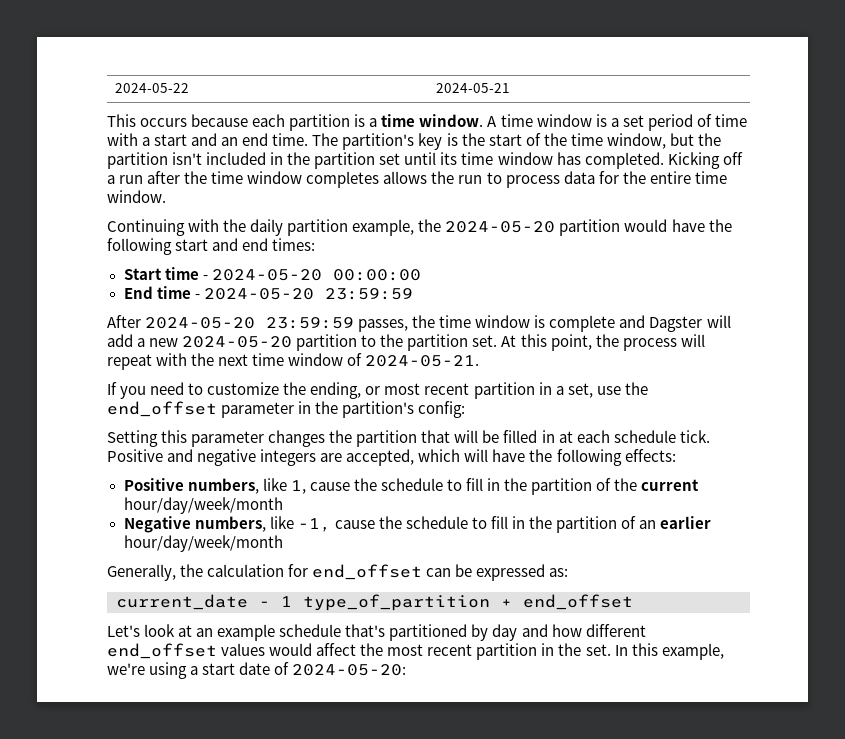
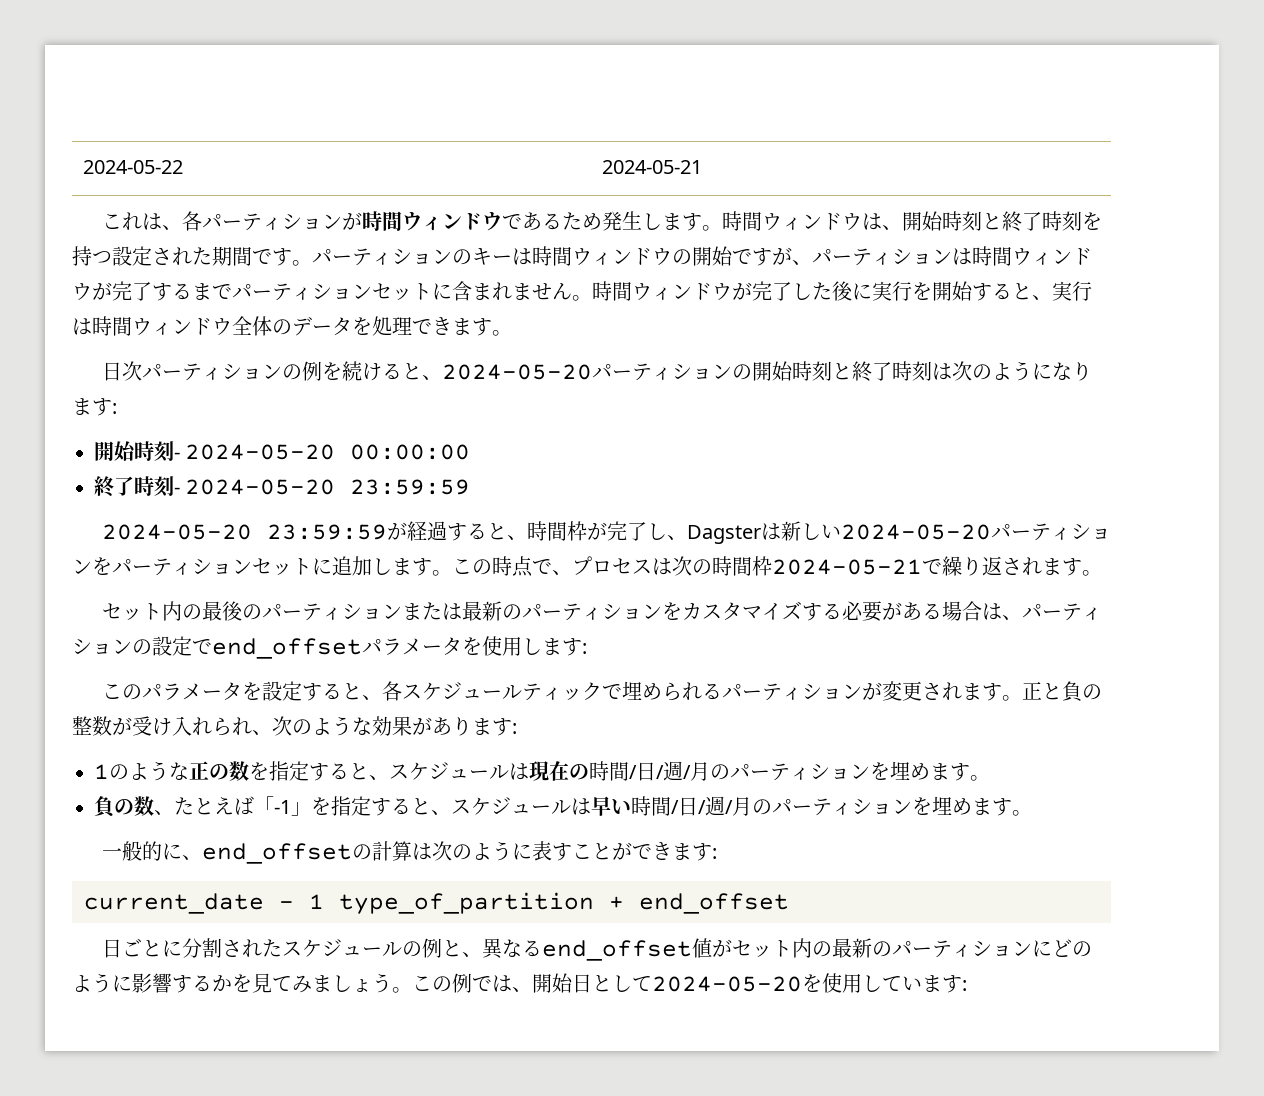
- This occurs because each partition is a time window. A time window is a set period of time with a start and an end time. The partition's key is the start of the time window, but the partition isn't included in the partition set until its time window has completed. Kicking off a run after the time window completes allows the run to process data for the entire time window.
- Continuing with the daily partition example, the 2024-05-20 partition would have the following start and end times:
- Start time - 2024-05-20 00:00:00
+ これは、各パーティションが時間ウィンドウであるため発生します。時間ウィンドウは、開始時刻と終了時刻を持つ設定された期間です。パーティションのキーは時間ウィンドウの開始ですが、パーティションは時間ウィンドウが完了するまでパーティションセットに含まれません。時間ウィンドウが完了した後に実行を開始すると、実行は時間ウィンドウ全体のデータを処理できます。
+ 日次パーティションの例を続けると、2024-05-20パーティションの開始時刻と終了時刻は次のようになります:
+ 開始時刻- 2024-05-20 00:00:00
- End time - 2024-05-20 23:59:59
+ 終了時刻- 2024-05-20 23:59:59
- After 2024-05-20 23:59:59 passes, the time window is complete and Dagster will add a new 2024-05-20 partition to the partition set. At this point, the process will repeat with the next time window of 2024-05-21.
- If you need to customize the ending, or most recent partition in a set, use the end_offset parameter in the partition's config:
- Setting this parameter changes the partition that will be filled in at each schedule tick. Positive and negative integers are accepted, which will have the following effects:
- Positive numbers, like 1, cause the schedule to fill in the partition of the current hour/day/week/month
- Negative numbers, like -1, cause the schedule to fill in the partition of an earlier hour/day/week/month
- Generally, the calculation for end_offset can be expressed as:
+ 2024-05-20 23:59:59が経過すると、時間枠が完了し、Dagsterは新しい2024-05-20パーティションをパーティションセットに追加します。この時点で、プロセスは次の時間枠2024-05-21で繰り返されます。
+ セット内の最後のパーティションまたは最新のパーティションをカスタマイズする必要がある場合は、パーティションの設定でend_offsetパラメータを使用します:
+ このパラメータを設定すると、各スケジュールティックで埋められるパーティションが変更されます。正と負の整数が受け入れられ、次のような効果があります:
+ 1のような正の数を指定すると、スケジュールは現在の時間/日/週/月のパーティションを埋めます。
+ 負の数、たとえば「-1」を指定すると、スケジュールは早い時間/日/週/月のパーティションを埋めます。
+ 一般的に、end_offsetの計算は次のように表すことができます:
- Let's look at an example schedule that's partitioned by day and how different end_offset values would affect the most recent partition in the set. In this example, we're using a start date of 2024-05-20:
+ 日ごとに分割されたスケジュールの例と、異なるend_offset値がセット内の最新のパーティションにどのように影響するかを見てみましょう。この例では、開始日として2024-05-20を使用しています:

